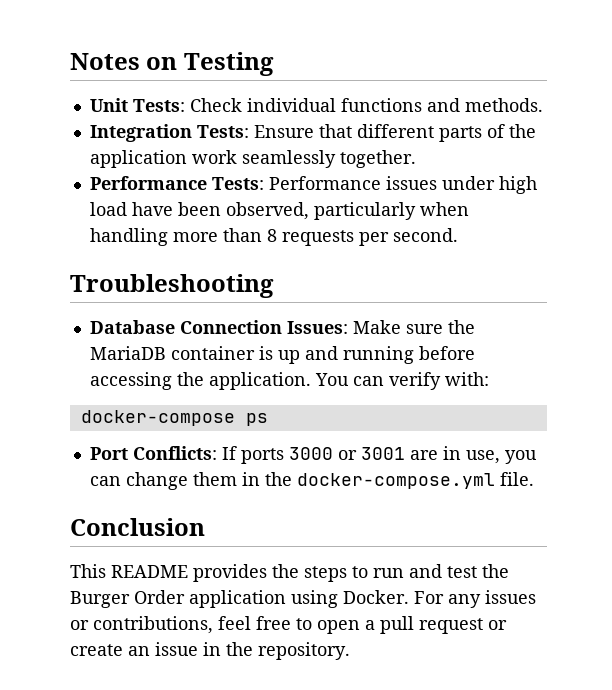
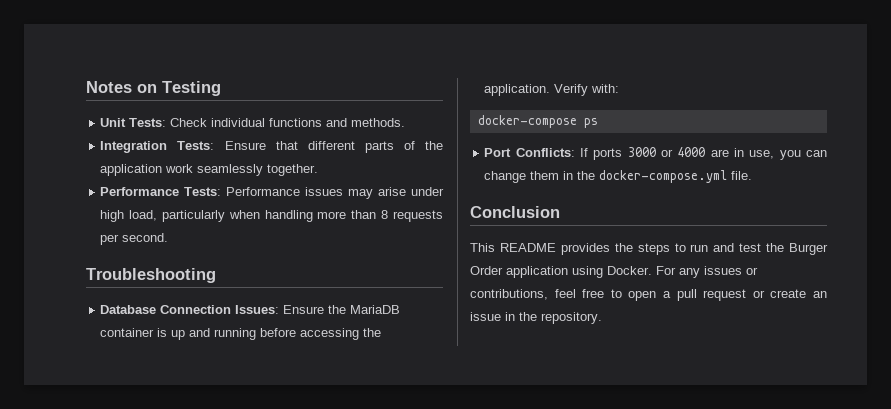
- Performance Tests: Performance issues under high load have been observed, particularly when handling more than 8 requests per second.
+ Performance Tests: Performance issues may arise under high load, particularly when handling more than 8 requests per second.
- Database Connection Issues: Make sure the MariaDB container is up and running before accessing the application.
+ Database Connection Issues: Ensure the MariaDB container is up and running before accessing the application.
- You can verify with:
+ Verify with:
- Port Conflicts: If ports 3000 or 3001 are in use, you can change them in the docker-compose.yml file.
+ Port Conflicts: If ports 3000 or 4000 are in use, you can change them in the docker-compose.yml file.

